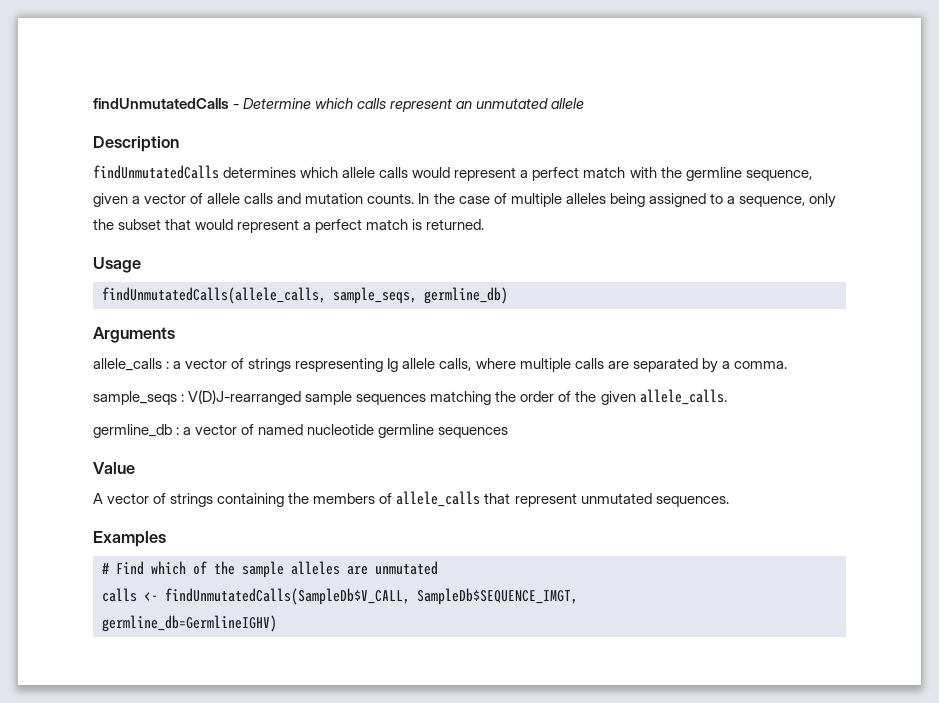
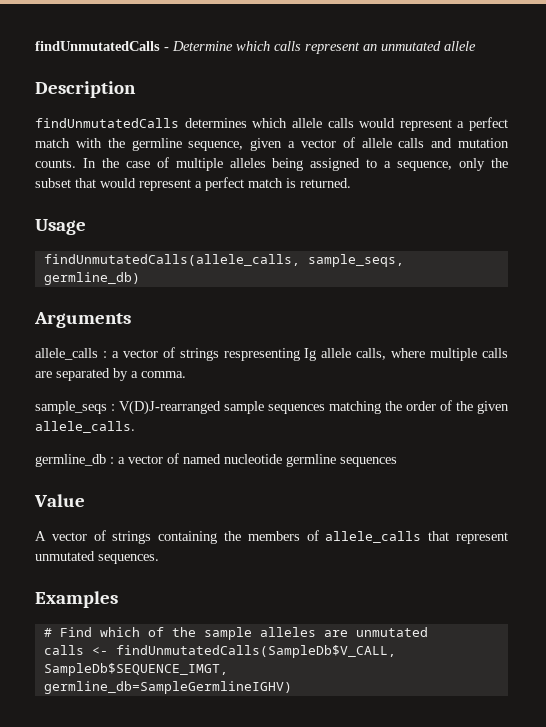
- germline_db=GermlineIGHV)
+ germline_db=SampleGermlineIGHV)

